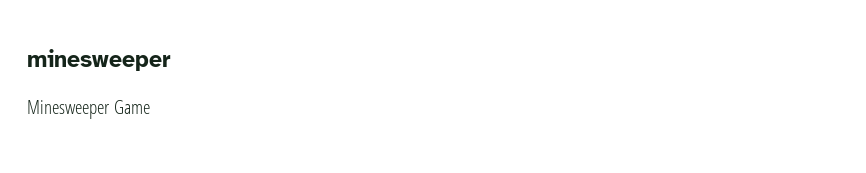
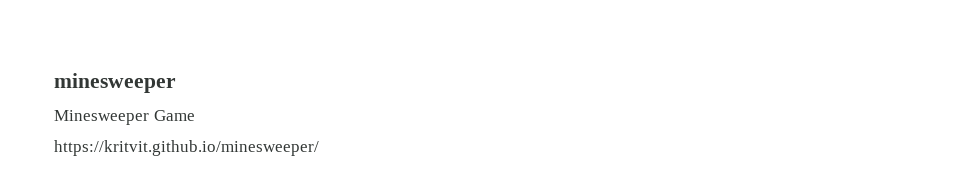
+ https://kritvit.github.io/minesweeper/

